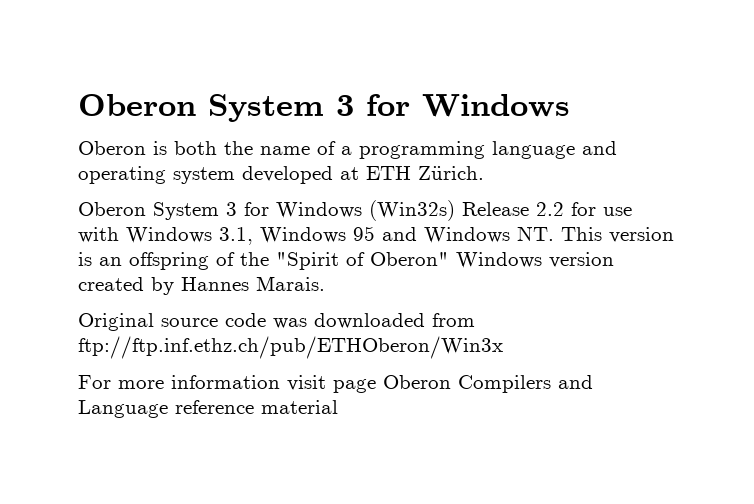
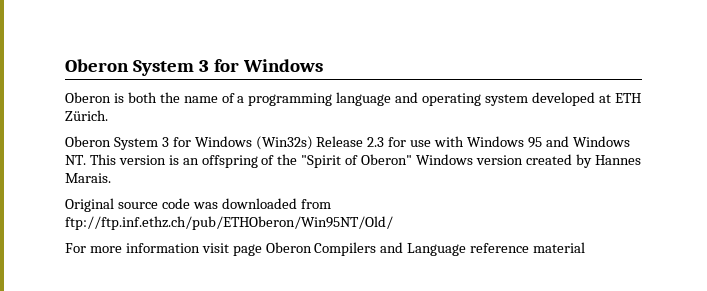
- Oberon System 3 for Windows (Win32s) Release 2.2 for use with Windows 3.1, Windows 95 and Windows NT. This version is an offspring of the "Spirit of Oberon" Windows version created by Hannes Marais.
+ Oberon System 3 for Windows (Win32s) Release 2.3 for use with Windows 95 and Windows NT. This version is an offspring of the "Spirit of Oberon" Windows version created by Hannes Marais.
- Original source code was downloaded from ftp://ftp.inf.ethz.ch/pub/ETHOberon/Win3x
+ Original source code was downloaded from ftp://ftp.inf.ethz.ch/pub/ETHOberon/Win95NT/Old/

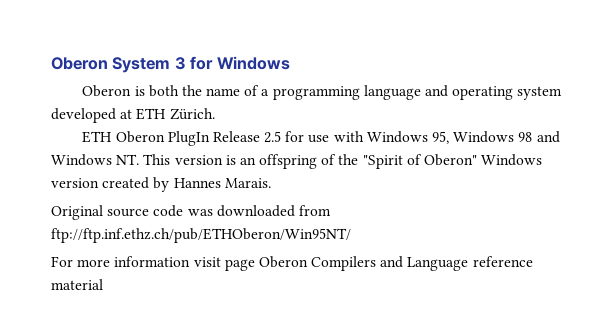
- Oberon System 3 for Windows (Win32s) Release 2.3 for use with Windows 95 and Windows NT. This version is an offspring of the "Spirit of Oberon" Windows version created by Hannes Marais.
+ ETH Oberon PlugIn Release 2.5 for use with Windows 95, Windows 98 and Windows NT. This version is an offspring of the "Spirit of Oberon" Windows version created by Hannes Marais.
- Original source code was downloaded from ftp://ftp.inf.ethz.ch/pub/ETHOberon/Win95NT/Old/
+ Original source code was downloaded from ftp://ftp.inf.ethz.ch/pub/ETHOberon/Win95NT/

